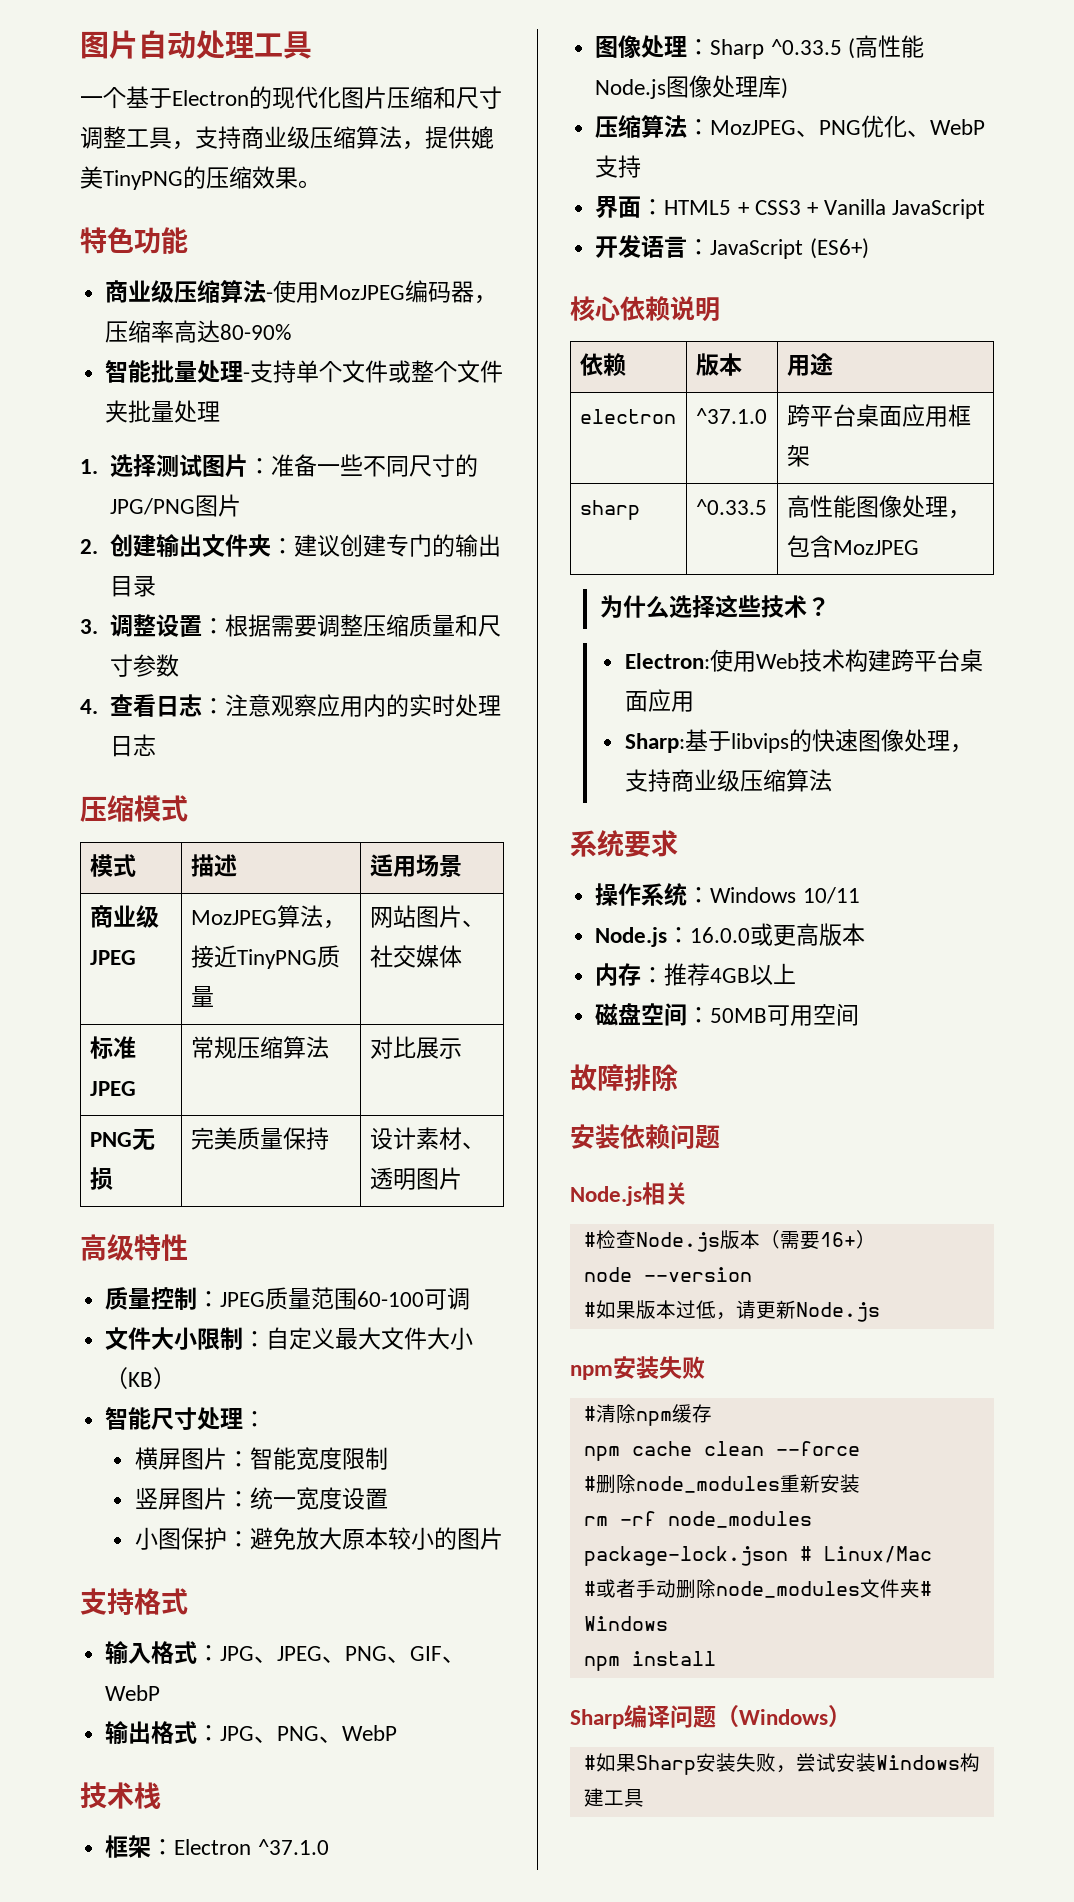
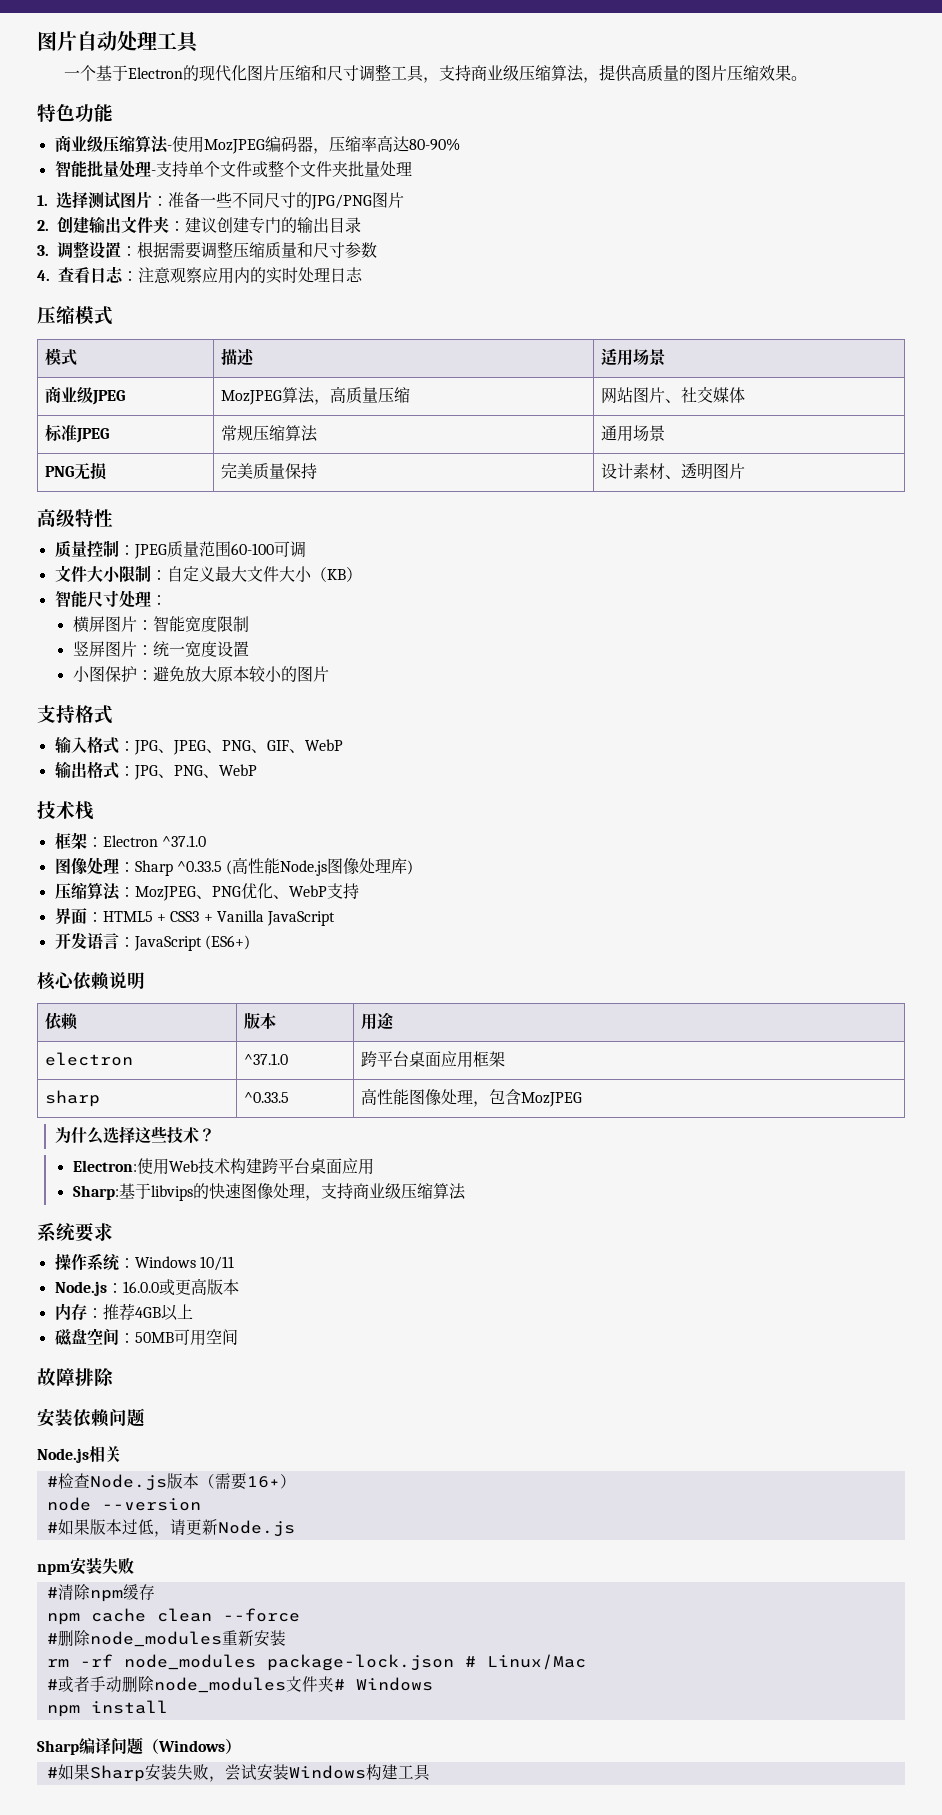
- 一个基于Electron的现代化图片压缩和尺寸调整工具，支持商业级压缩算法，提供媲美TinyPNG的压缩效果。
+ 一个基于Electron的现代化图片压缩和尺寸调整工具，支持商业级压缩算法，提供高质量的图片压缩效果。
- 商业级JPEG | MozJPEG算法，接近TinyPNG质量 | 网站图片、社交媒体
+ 商业级JPEG | MozJPEG算法，高质量压缩 | 网站图片、社交媒体
- 标准JPEG | 常规压缩算法 | 对比展示
+ 标准JPEG | 常规压缩算法 | 通用场景

